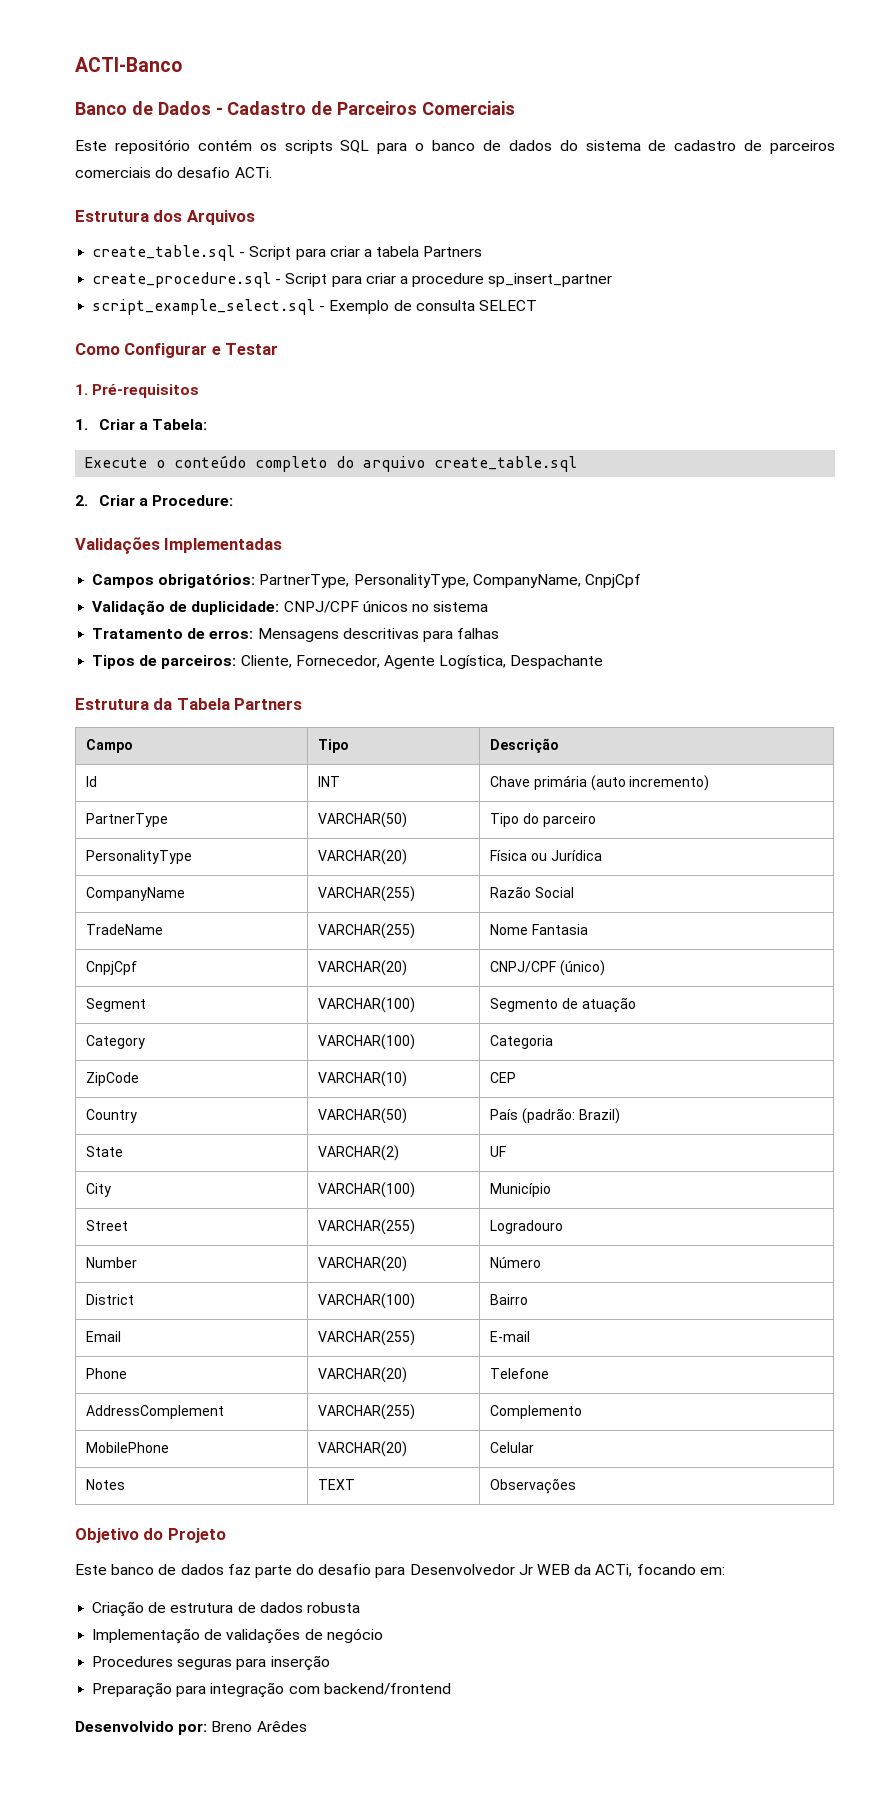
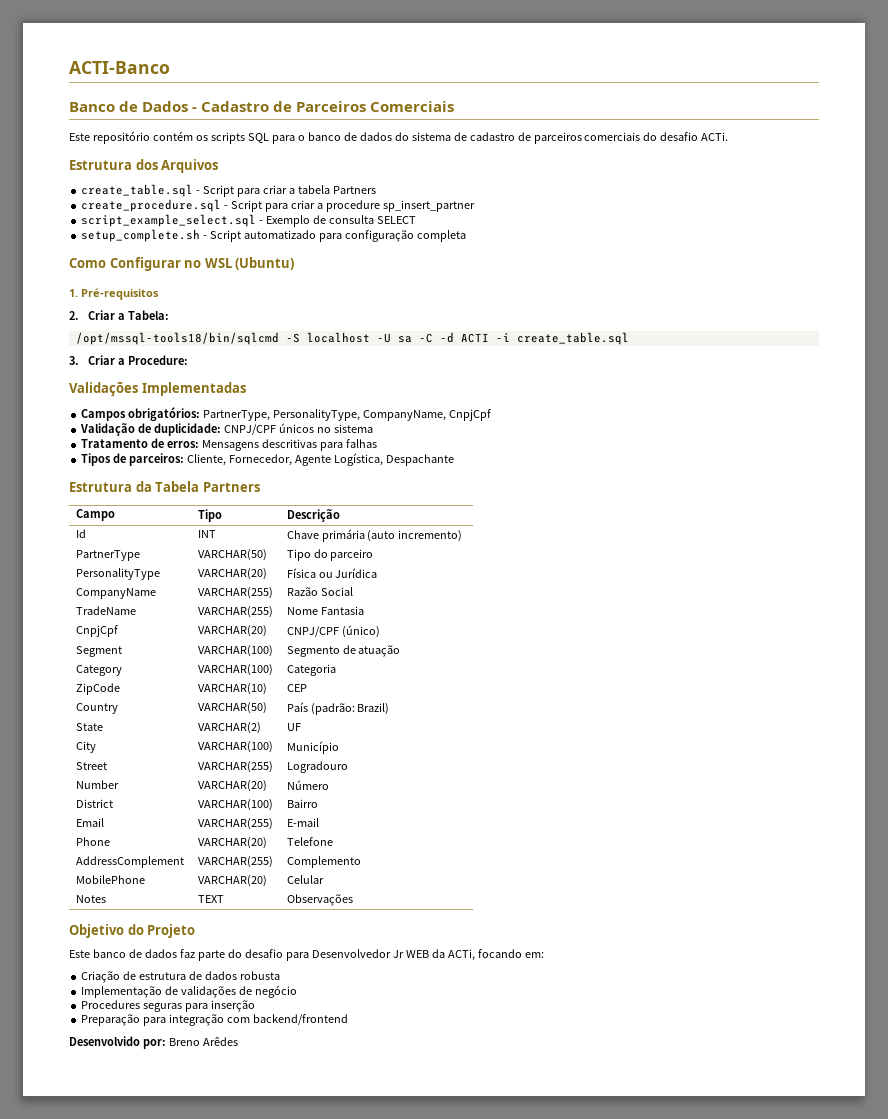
+ setup_complete.sh - Script automatizado para configuração completa
- Como Configurar e Testar
+ Como Configurar no WSL (Ubuntu)
- 1. Criar a Tabela:
+ 2. Criar a Tabela:
- Execute o conteúdo completo do arquivo create_table.sql
+ /opt/mssql-tools18/bin/sqlcmd -S localhost -U sa -C -d ACTI -i create_table.sql
- 2. Criar a Procedure:
+ 3. Criar a Procedure:

